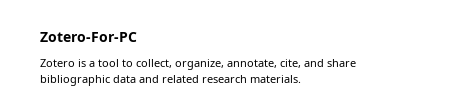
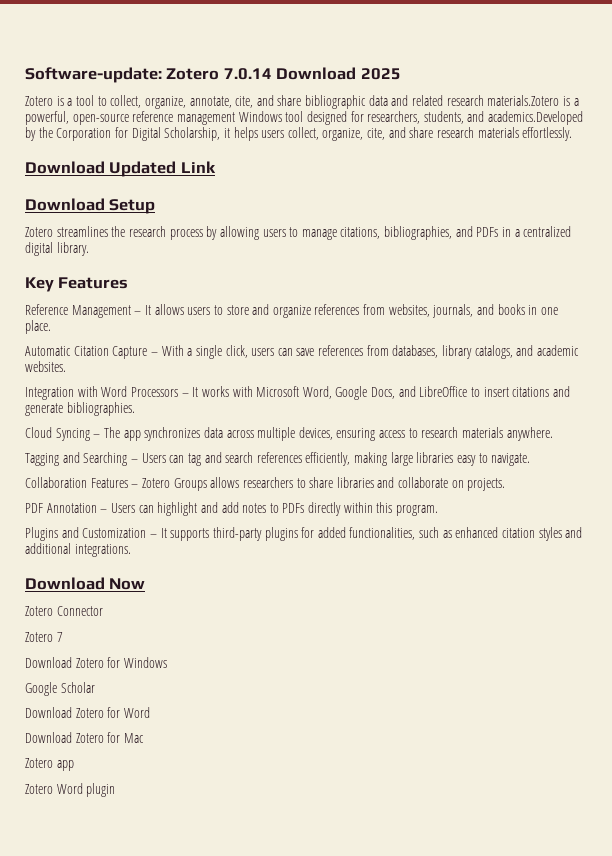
- Zotero-For-PC
+ Software-update: Zotero 7.0.14 Download 2025
- Zotero is a tool to collect, organize, annotate, cite, and share bibliographic data and related research materials.
+ Zotero is a tool to collect, organize, annotate, cite, and share bibliographic data and related research materials.Zotero is a powerful, open-source reference management Windows tool designed for researchers, students, and academics.Developed by the Corporation for Digital Scholarship, it helps users collect, organize, cite, and share research materials effortlessly.
+ Download Updated Link
+ Download Setup
+ Zotero streamlines the research process by allowing users to manage citations, bibliographies, and PDFs in a centralized digital library.
+ Key Features
+ Reference Management – It allows users to store and organize references from websites, journals, and books in one place.
+ Automatic Citation Capture – With a single click, users can save references from databases, library catalogs, and academic websites.
+ Integration with Word Processors – It works with Microsoft Word, Google Docs, and LibreOffice to insert citations and generate bibliographies.
+ Cloud Syncing – The app synchronizes data across multiple devices, ensuring access to research materials anywhere.
+ Tagging and Searching – Users can tag and search references efficiently, making large libraries easy to navigate.
+ Collaboration Features – Zotero Groups allows researchers to share libraries and collaborate on projects.
+ PDF Annotation – Users can highlight and add notes to PDFs directly within this program.
+ Plugins and Customization – It supports third-party plugins for added functionalities, such as enhanced citation styles and additional integrations.
+ Download Now
+ Zotero Connector
+ Zotero 7
+ Download Zotero for Windows
+ Google Scholar
+ Download Zotero for Word
+ Download Zotero for Mac
+ Zotero app
+ Zotero Word plugin

